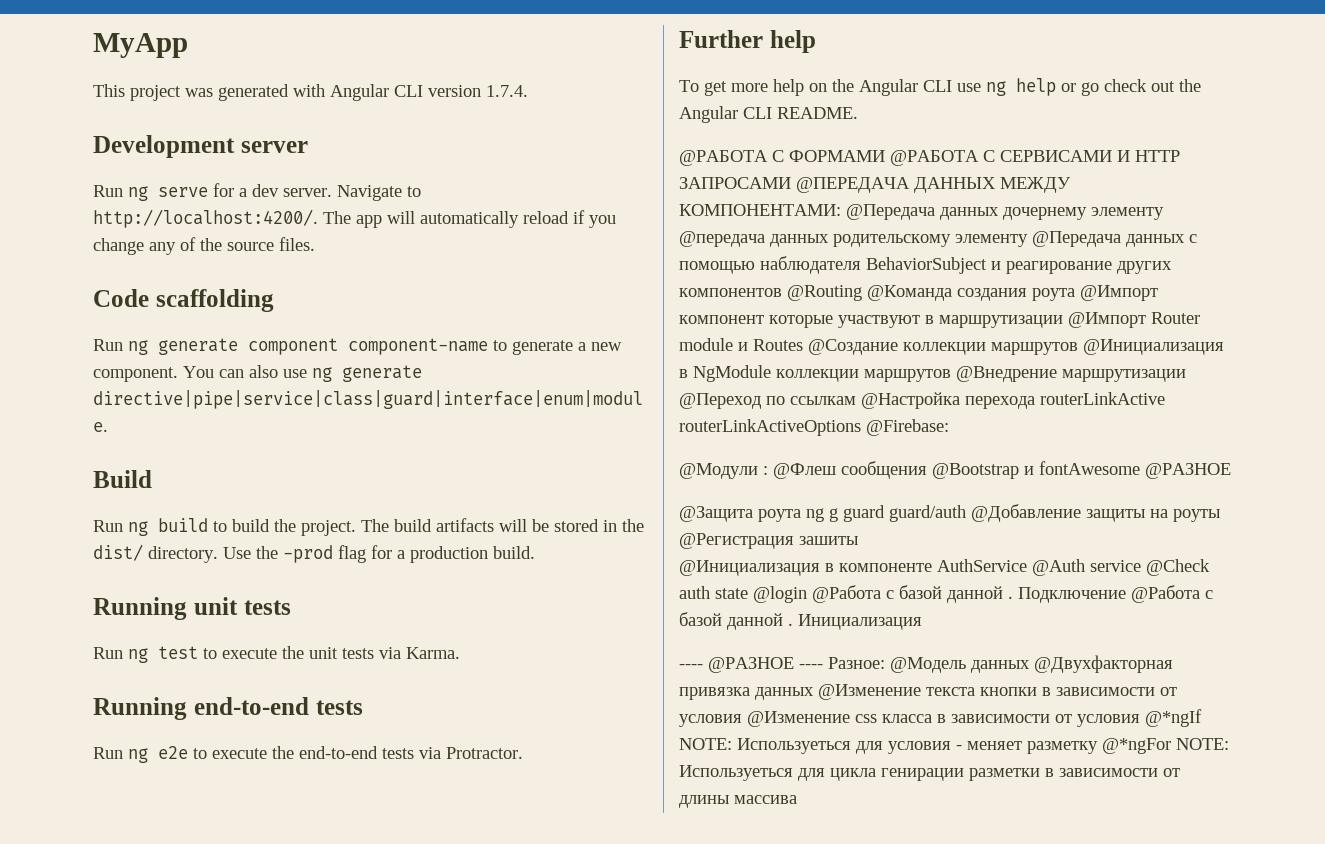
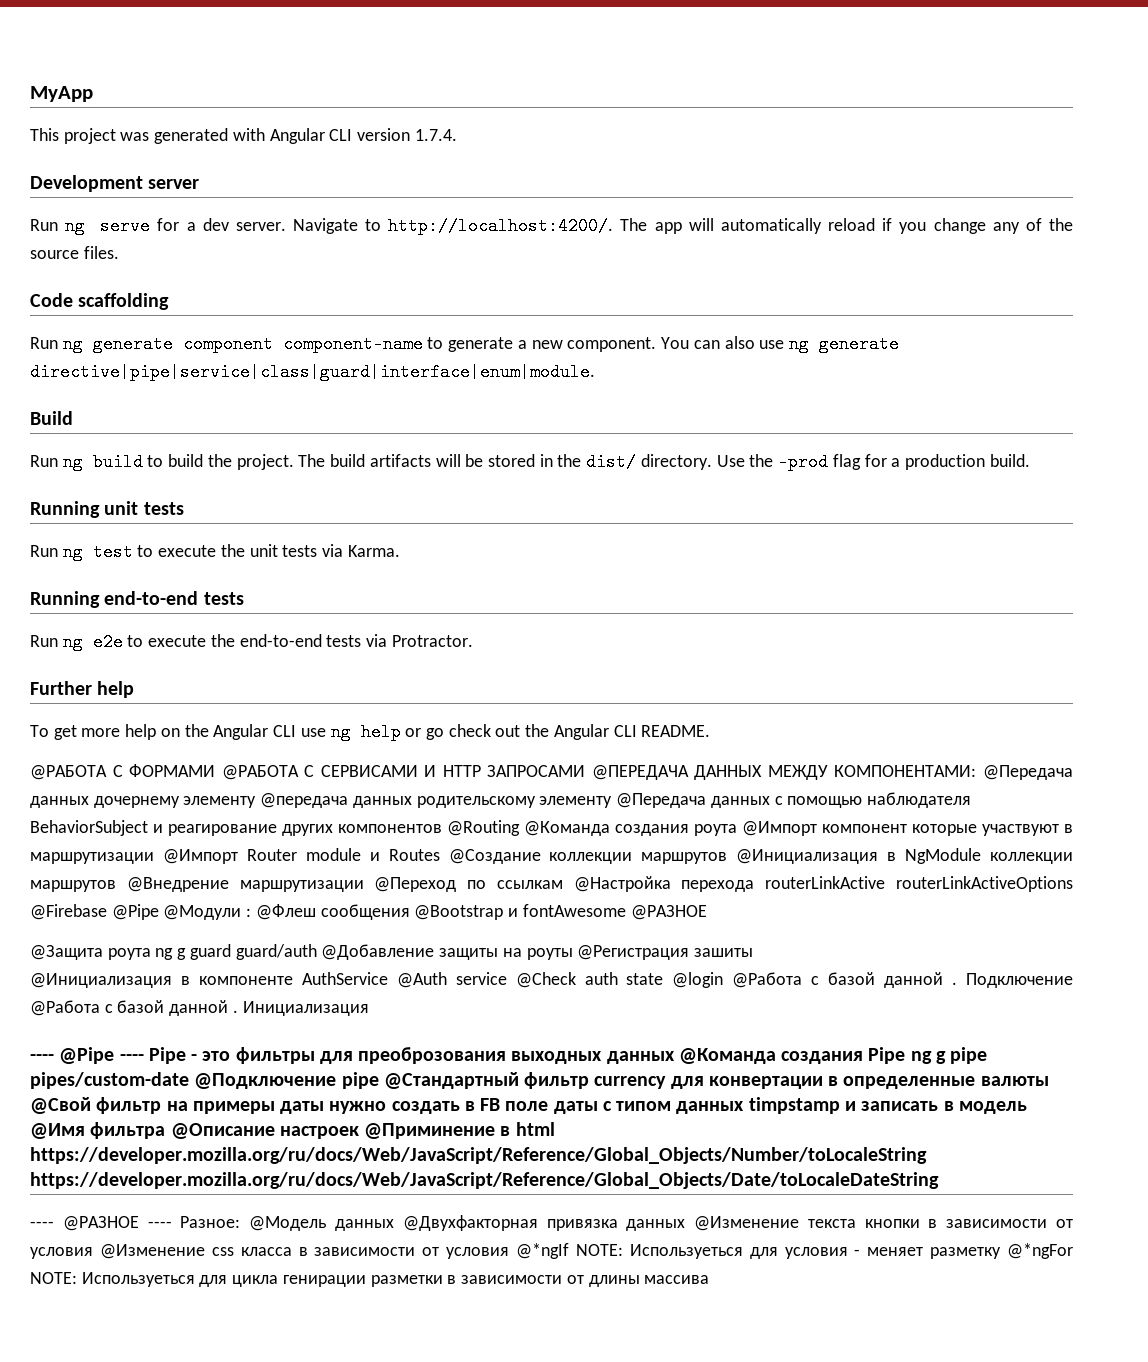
- @Передача данных дочернему элементу @передача данных родительскому элементу @Передача данных с помощью наблюдателя BehaviorSubject и реагирование других компонентов @Routing @Команда создания роута @Импорт компонент которые участвуют в маршрутизации @Импорт Router module и Routes @Создание коллекции маршрутов @Инициализация в NgModule коллекции маршрутов @Внедрение маршрутизации @Переход по ссылкам @Настройка перехода routerLinkActive routerLinkActiveOptions @Firebase:
- @Модули :
+ @Передача данных дочернему элементу @передача данных родительскому элементу @Передача данных с помощью наблюдателя BehaviorSubject и реагирование других компонентов @Routing @Команда создания роута @Импорт компонент которые участвуют в маршрутизации @Импорт Router module и Routes @Создание коллекции маршрутов @Инициализация в NgModule коллекции маршрутов @Внедрение маршрутизации @Переход по ссылкам @Настройка перехода routerLinkActive routerLinkActiveOptions @Firebase @Pipe @Модули :
+ ---- @Pipe ---- Pipe - это фильтры для преоброзования выходных данных @Команда создания Pipe ng g pipe pipes/custom-date @Подключение pipe @Стандартный фильтр currency для конвертации в определенные валюты @Cвой фильтр на примеры даты нужно создать в FB поле даты с типом данных timpstamp и записать в модель @Имя фильтра @Описание настроек @Приминение в html https://developer.mozilla.org/ru/docs/Web/JavaScript/Reference/Global_Objects/Number/toLocaleString https://developer.mozilla.org/ru/docs/Web/JavaScript/Reference/Global_Objects/Date/toLocaleDateString

